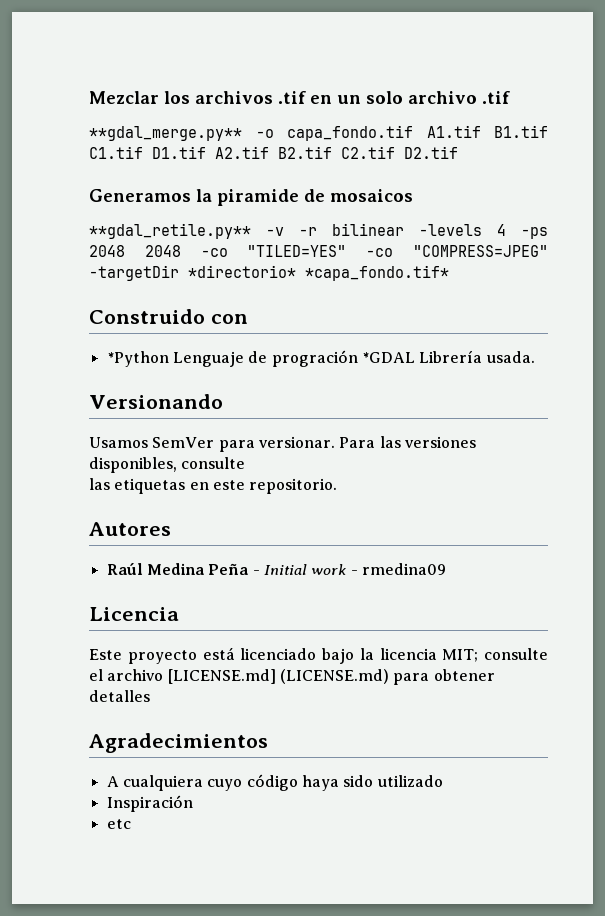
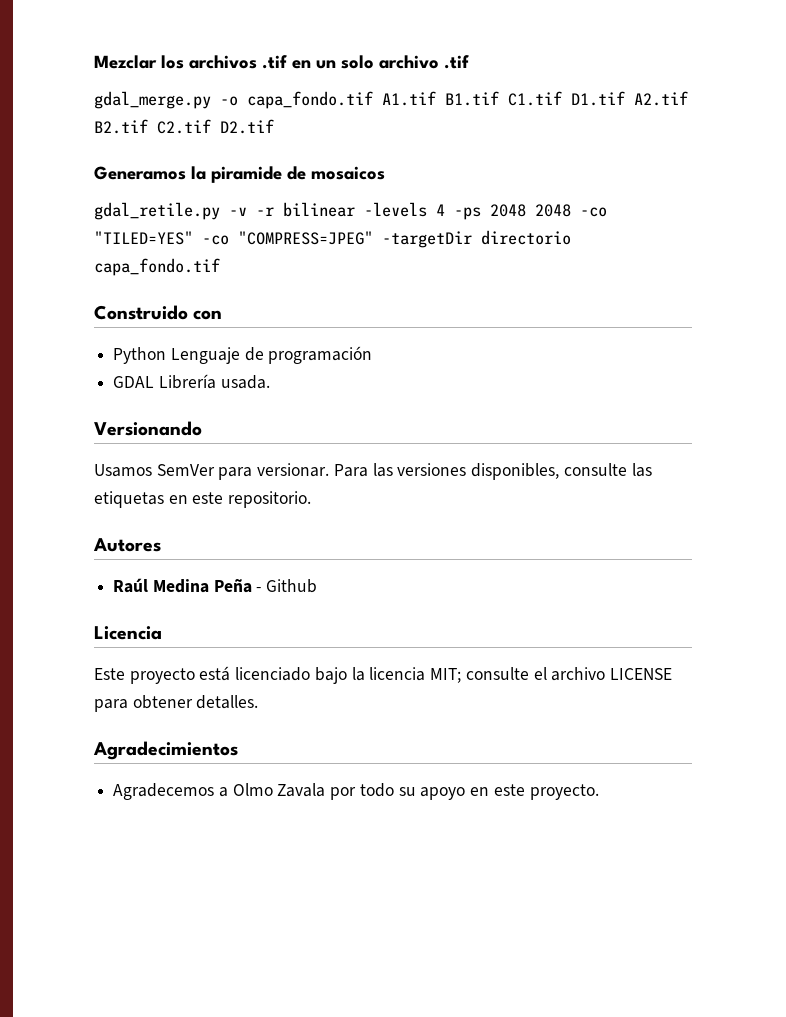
- **gdal_merge.py** -o capa_fondo.tif A1.tif B1.tif C1.tif D1.tif A2.tif B2.tif C2.tif D2.tif
+ gdal_merge.py -o capa_fondo.tif A1.tif B1.tif C1.tif D1.tif A2.tif B2.tif C2.tif D2.tif
- **gdal_retile.py** -v -r bilinear -levels 4 -ps 2048 2048 -co "TILED=YES" -co "COMPRESS=JPEG" -targetDir *directorio* *capa_fondo.tif*
+ gdal_retile.py -v -r bilinear -levels 4 -ps 2048 2048 -co "TILED=YES" -co "COMPRESS=JPEG" -targetDir directorio capa_fondo.tif
- *Python Lenguaje de progración *GDAL Librería usada.
+ Python Lenguaje de programación
+ GDAL Librería usada.
- Para las versiones disponibles, consulte
- las etiquetas en este repositorio.
+ Para las versiones disponibles, consulte las etiquetas en este repositorio.
- Raúl Medina Peña - Initial work - rmedina09
+ Raúl Medina Peña - Github
- Este proyecto está licenciado bajo la licencia MIT; consulte el archivo [LICENSE.md] (LICENSE.md) para obtener detalles
+ Este proyecto está licenciado bajo la licencia MIT; consulte el archivo LICENSE para obtener detalles.
- A cualquiera cuyo código haya sido utilizado
- Inspiración
- etc
+ Agradecemos a Olmo Zavala por todo su apoyo en este proyecto.

